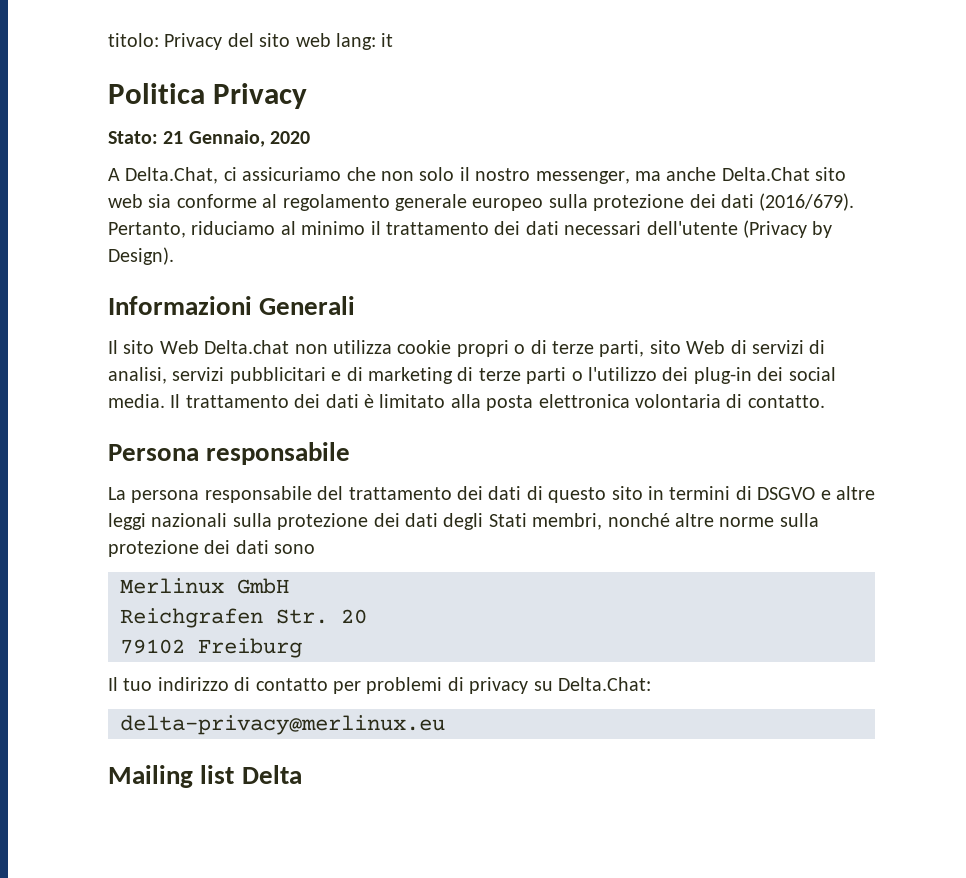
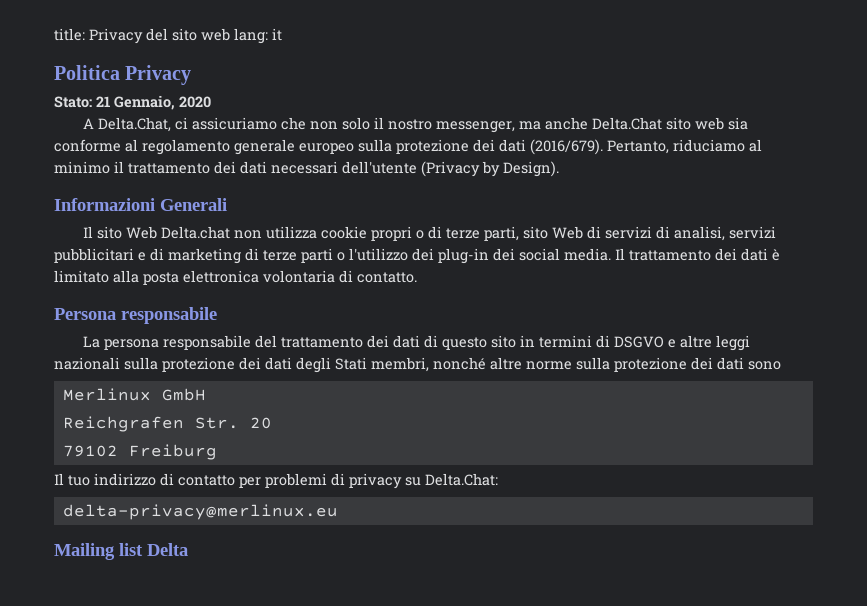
- titolo: Privacy del sito web lang: it
+ title: Privacy del sito web lang: it

